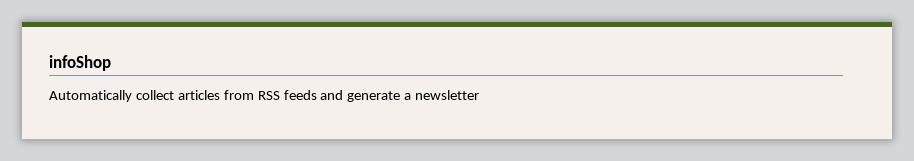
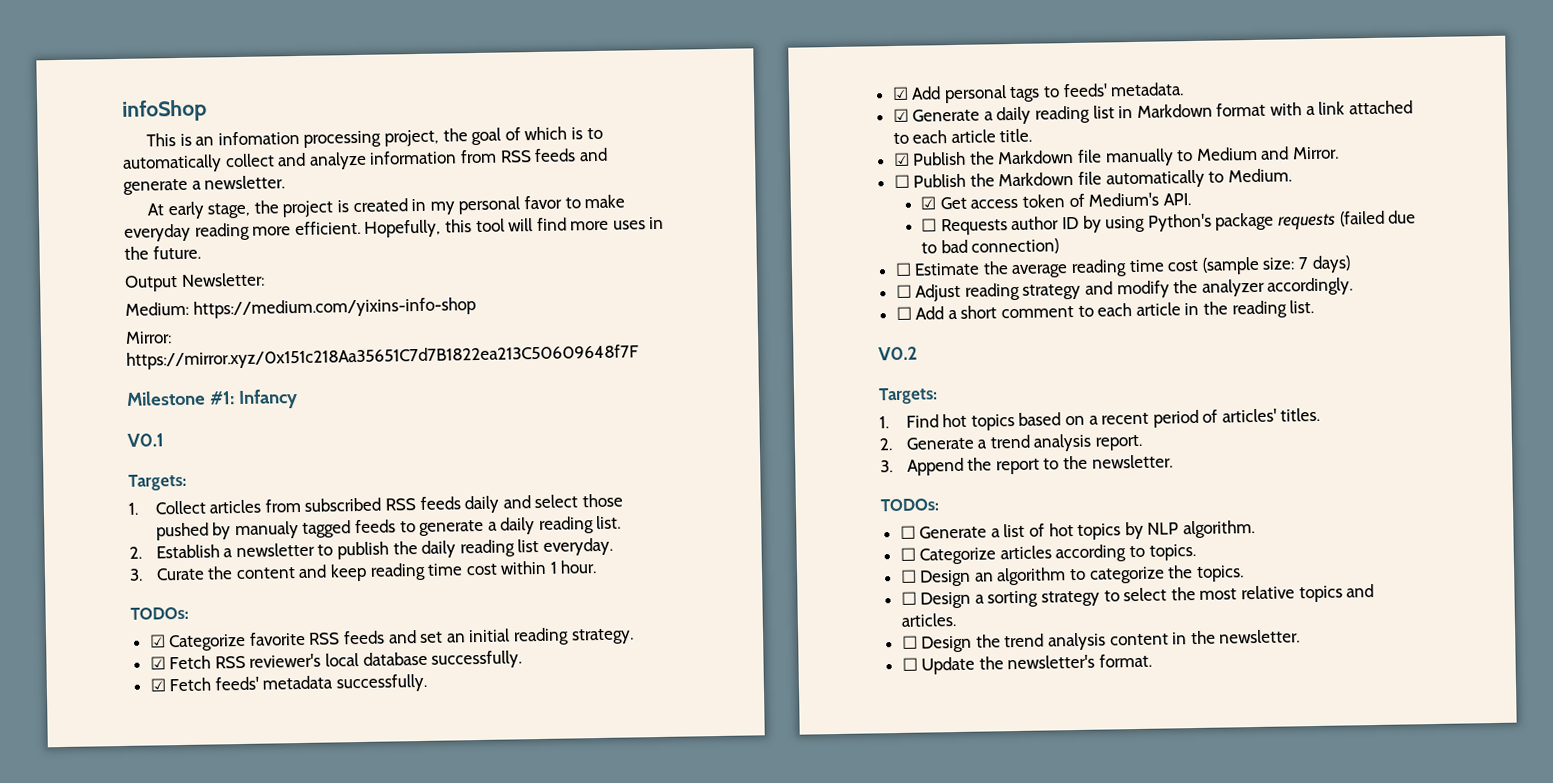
- Automatically collect articles from RSS feeds and generate a newsletter
+ This is an infomation processing project, the goal of which is to automatically collect and analyze information from RSS feeds and generate a newsletter.
+ At early stage, the project is created in my personal favor to make everyday reading more efficient. Hopefully, this tool will find more uses in the future.
+ Output Newsletter:
+ Medium: https://medium.com/yixins-info-shop
+ Mirror: https://mirror.xyz/0x151c218Aa35651C7d7B1822ea213C50609648f7F
+ Milestone #1: Infancy
+ V0.1
+ Targets:
+ 1. Collect articles from subscribed RSS feeds daily and select those pushed by manualy tagged feeds to generate a daily reading list.
+ 2. Establish a newsletter to publish the daily reading list everyday.
+ 3. Curate the content and keep reading time cost within 1 hour.
+ TODOs:
+ ☑ Categorize favorite RSS feeds and set an initial reading strategy.
+ ☑ Fetch RSS reviewer's local database successfully.
+ ☑ Fetch feeds' metadata successfully.
+ ☑ Add personal tags to feeds' metadata.
+ ☑ Generate a daily reading list in Markdown format with a link attached to each article title.
+ ☑ Publish the Markdown file manually to Medium and Mirror.
+ ☐ Publish the Markdown file automatically to Medium.
+ ☑ Get access token of Medium's API.
+ ☐ Requests author ID by using Python's package requests (failed due to bad connection)
+ ☐ Estimate the average reading time cost (sample size: 7 days)
+ ☐ Adjust reading strategy and modify the analyzer accordingly.
+ ☐ Add a short comment to each article in the reading list.
+ V0.2
+ Targets:
+ 1. Find hot topics based on a recent period of articles' titles.
+ 2. Generate a trend analysis report.
+ 3. Append the report to the newsletter.
+ TODOs:
+ ☐ Generate a list of hot topics by NLP algorithm.
+ ☐ Categorize articles according to topics.
+ ☐ Design an algorithm to categorize the topics.
+ ☐ Design a sorting strategy to select the most relative topics and articles.
+ ☐ Design the trend analysis content in the newsletter.
+ ☐ Update the newsletter's format.

